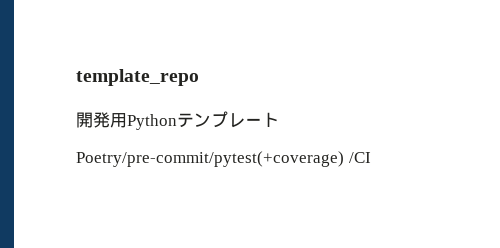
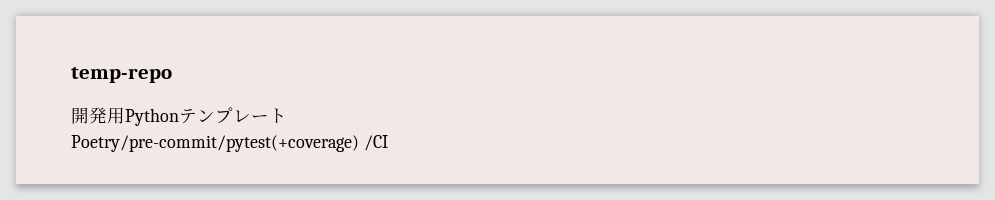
- template_repo
+ temp-repo

